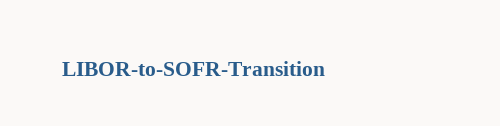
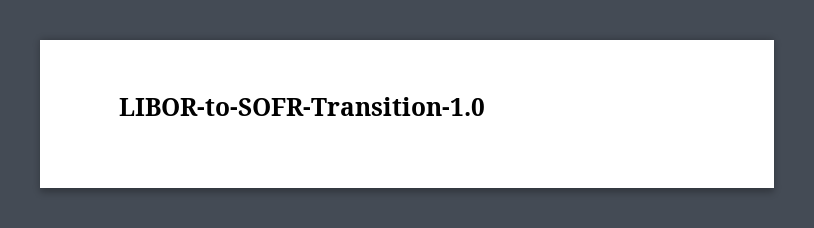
- LIBOR-to-SOFR-Transition
+ LIBOR-to-SOFR-Transition-1.0

